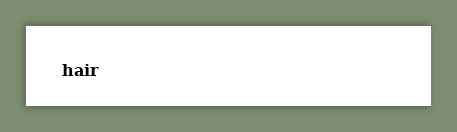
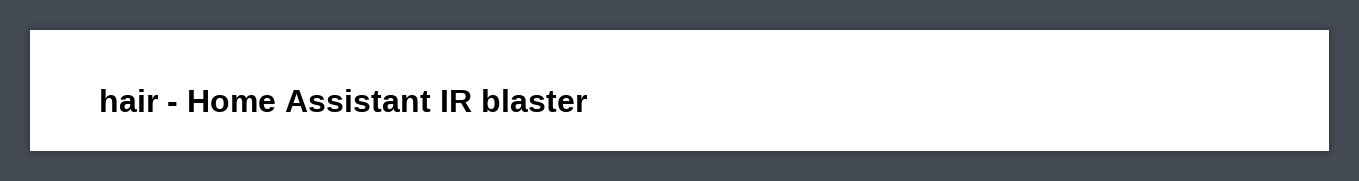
- hair
+ hair - Home Assistant IR blaster

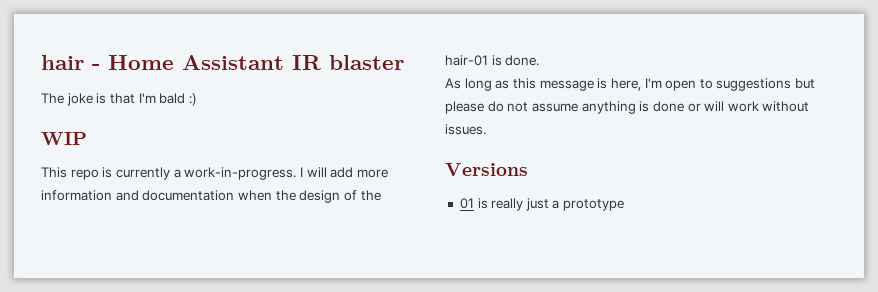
+ The joke is that I'm bald :)
+ WIP
+ This repo is currently a work-in-progress. I will add more information and documentation when the design of the hair-01 is done.
+ As long as this message is here, I'm open to suggestions but please do not assume anything is done or will work without issues.
+ Versions
+ 01 is really just a prototype

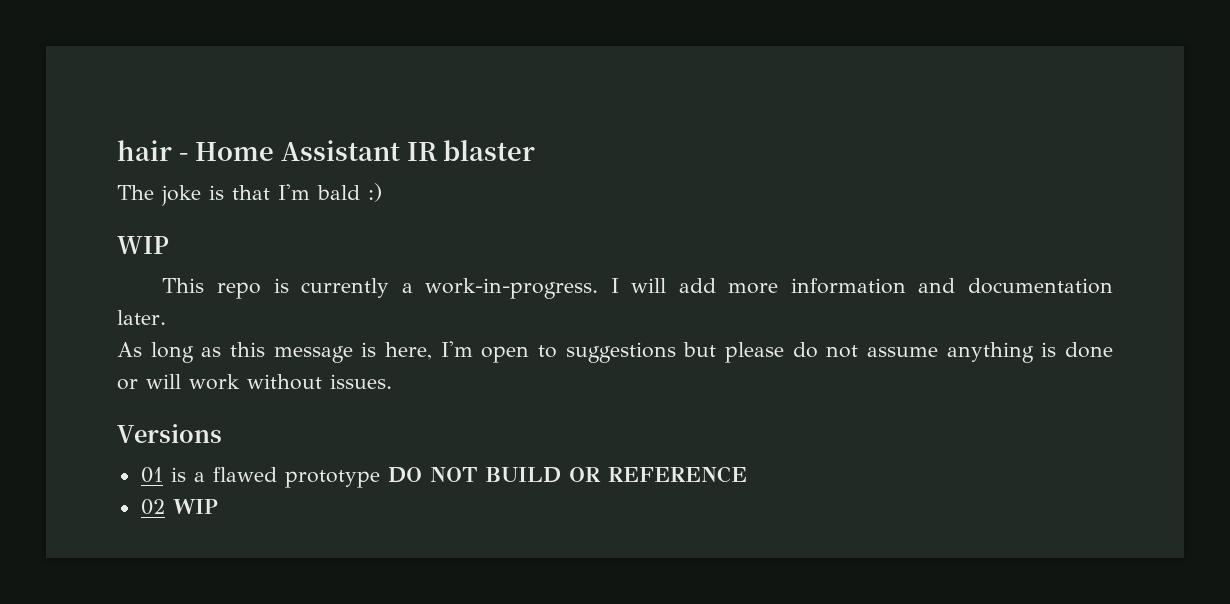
- I will add more information and documentation when the design of the hair-01 is done.
+ I will add more information and documentation later.
- 01 is really just a prototype
+ 01 is a flawed prototype DO NOT BUILD OR REFERENCE
+ 02 WIP

